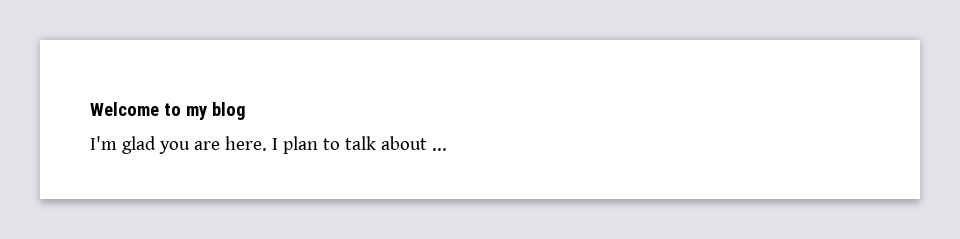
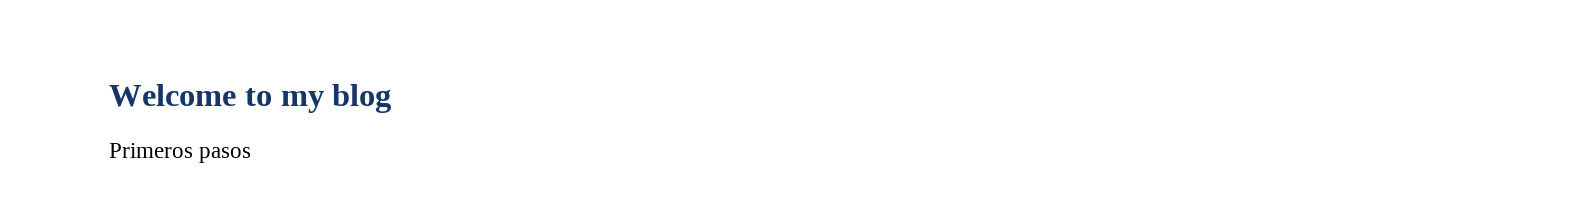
- I'm glad you are here. I plan to talk about ...
+ Primeros pasos

